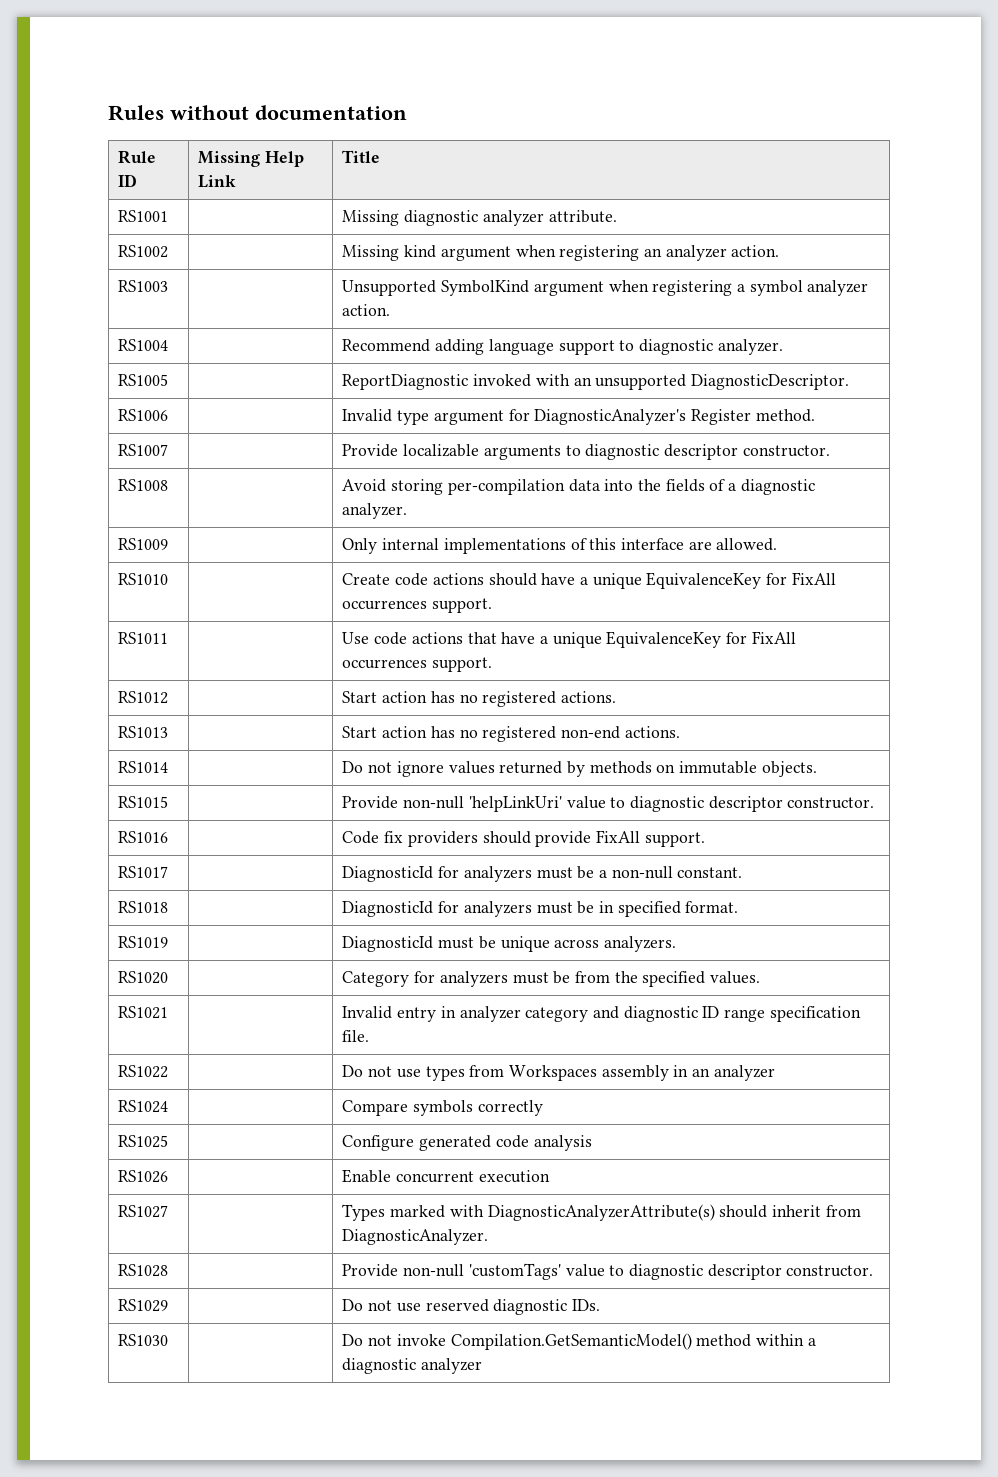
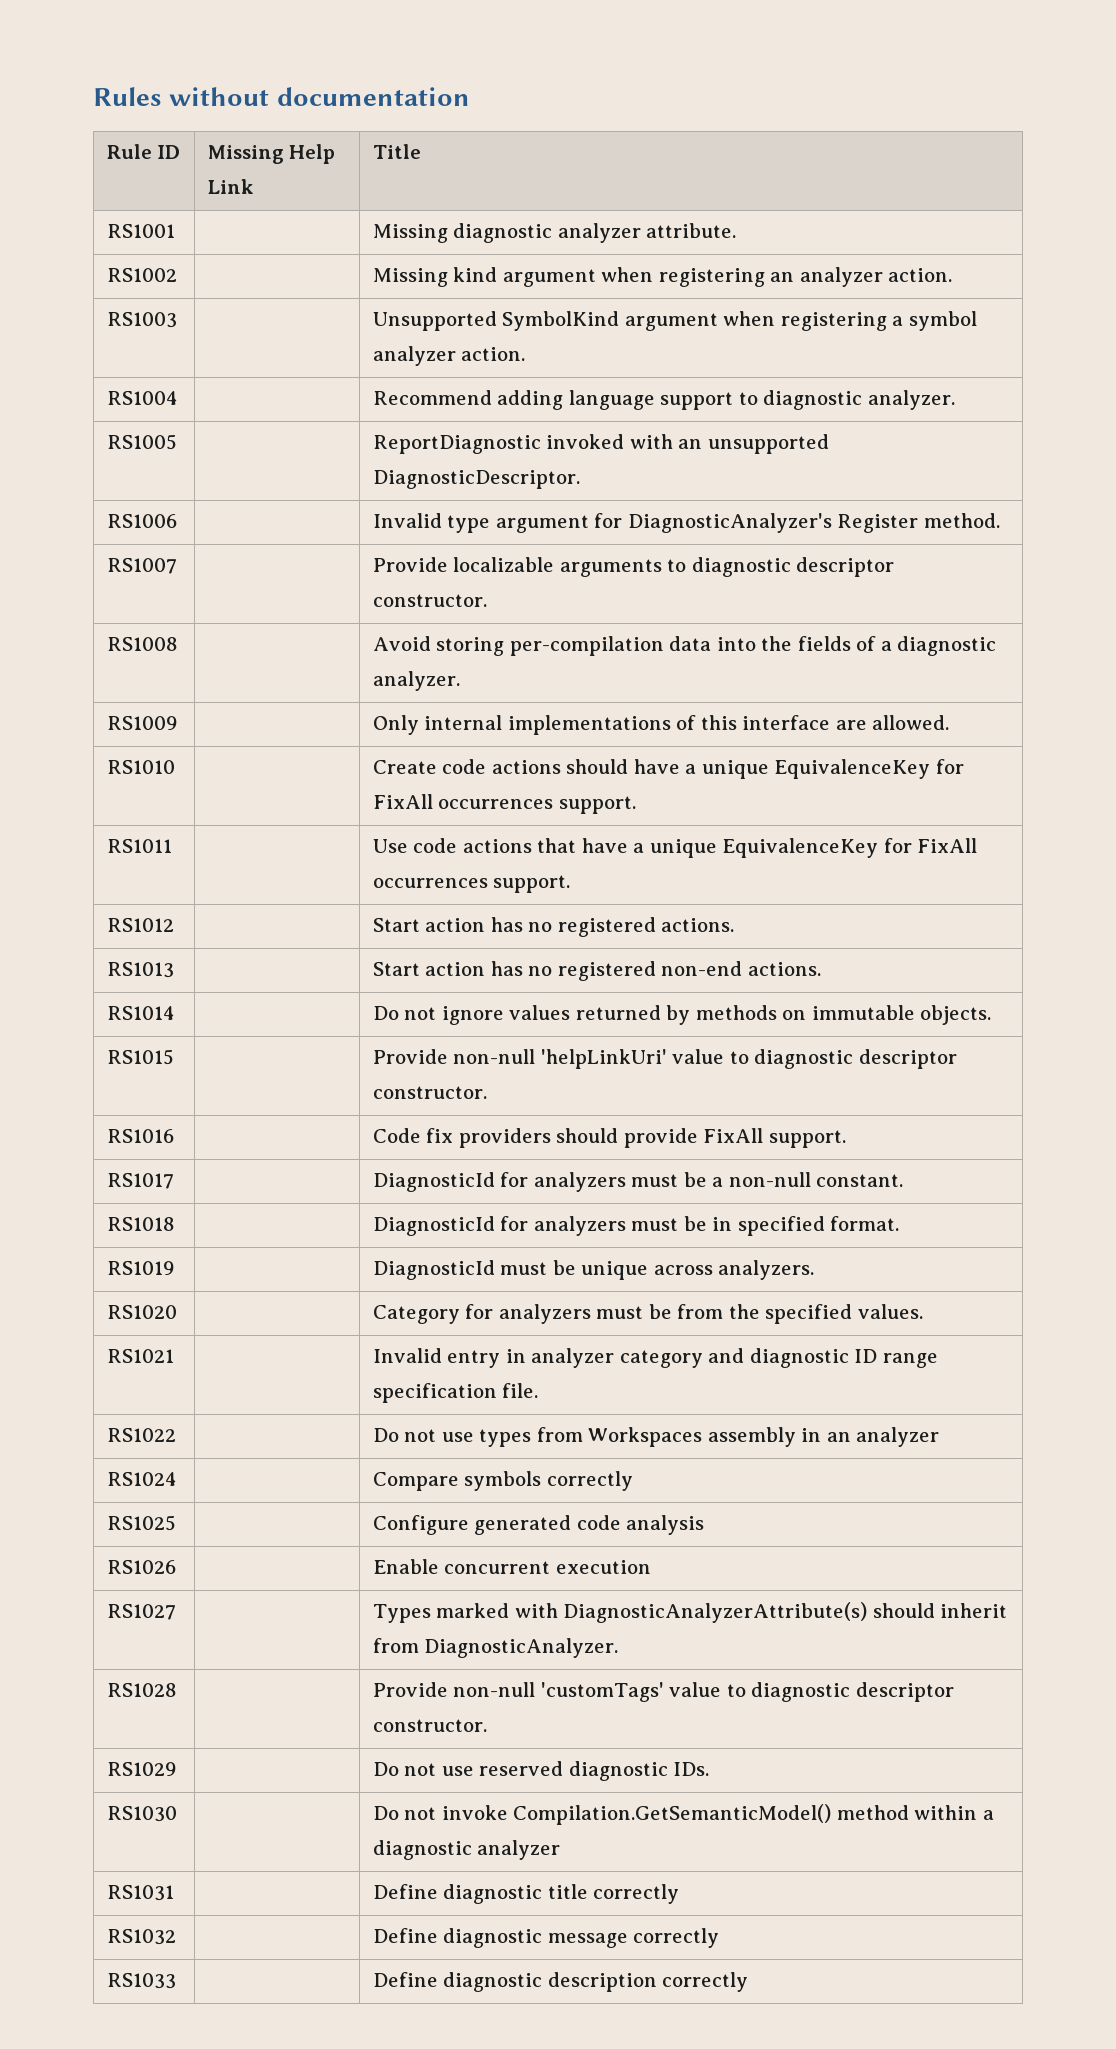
+ RS1031 | | Define diagnostic title correctly
+ RS1032 | | Define diagnostic message correctly
+ RS1033 | | Define diagnostic description correctly

